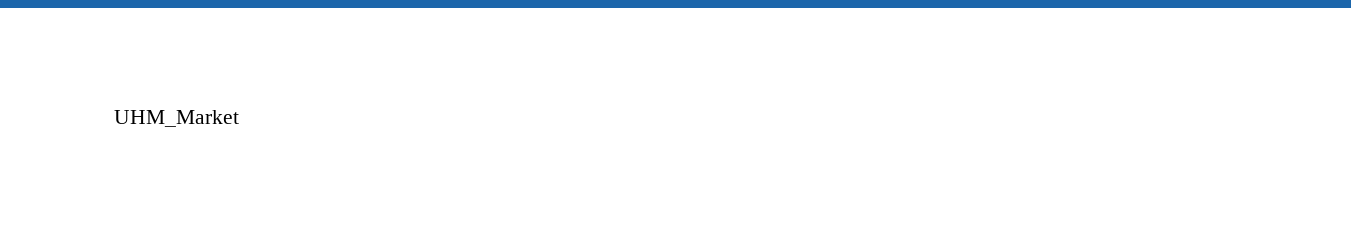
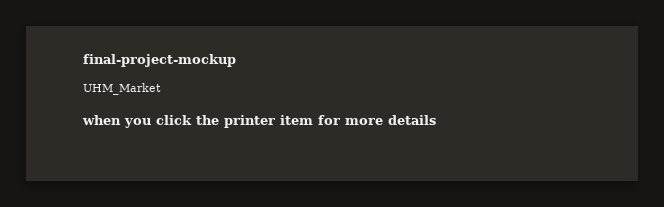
+ final-project-mockup
+ when you click the printer item for more details

